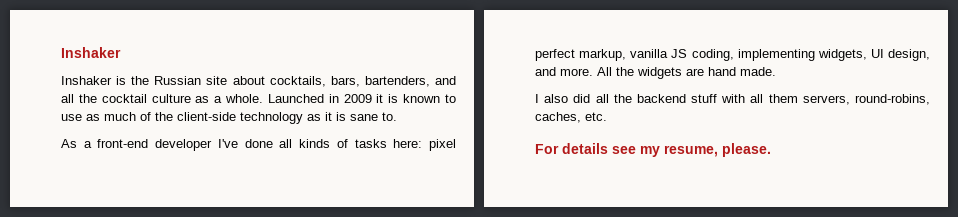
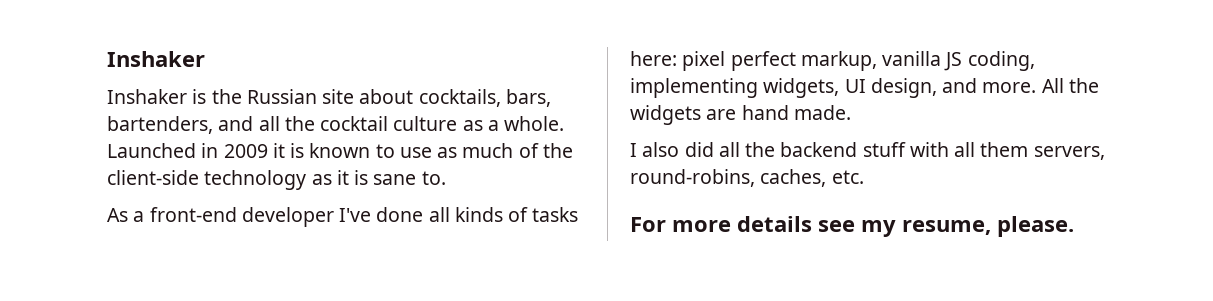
- For details see my resume, please.
+ For more details see my resume, please.

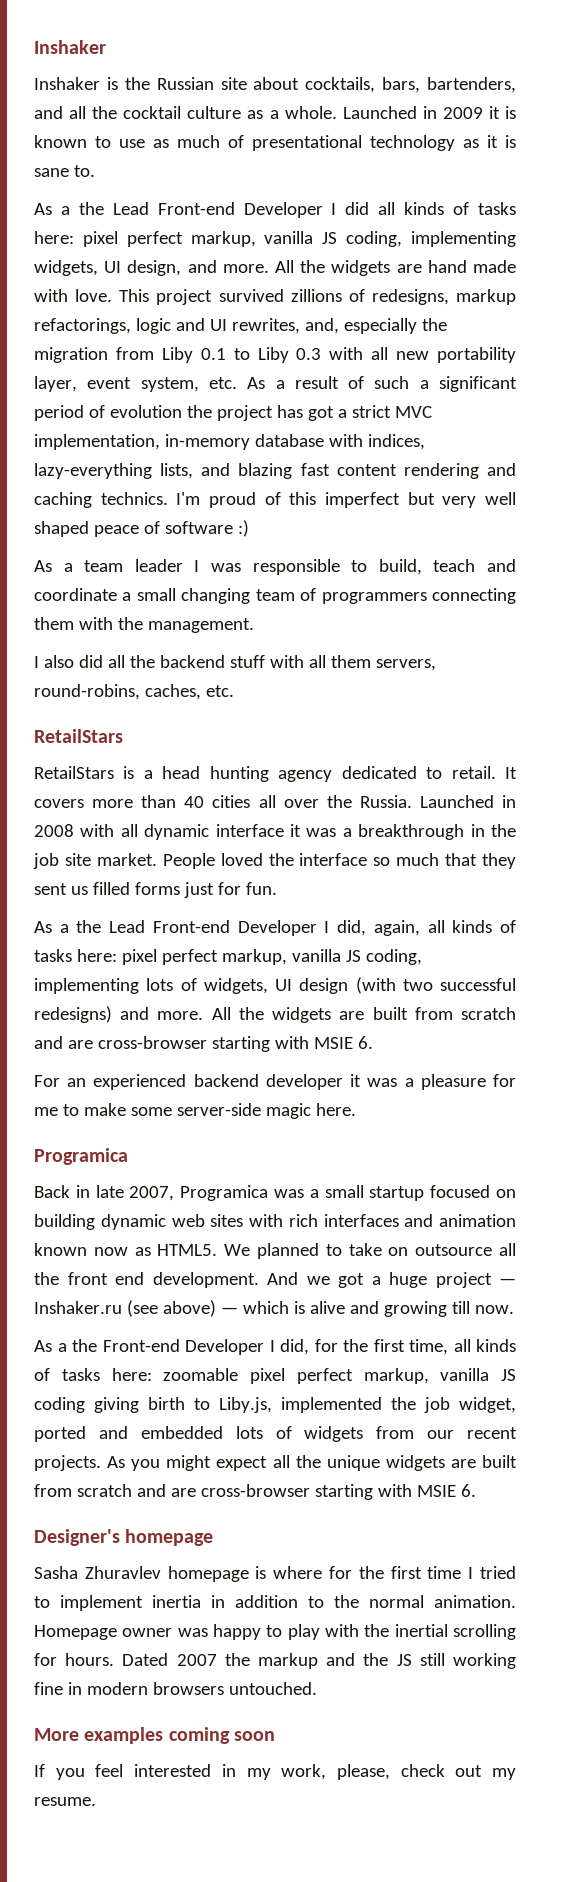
- Launched in 2009 it is known to use as much of the client-side technology as it is sane to.
+ Launched in 2009 it is known to use as much of presentational technology as it is sane to.
- As a front-end developer I've done all kinds of tasks here: pixel perfect markup, vanilla JS coding, implementing widgets, UI design, and more.
+ As a the Lead Front-end Developer I did all kinds of tasks here: pixel perfect markup, vanilla JS coding, implementing widgets, UI design, and more.
- All the widgets are hand made.
+ All the widgets are hand made with love. This project survived zillions of redesigns, markup refactorings, logic and UI rewrites, and, especially the migration from Liby 0.1 to Liby 0.3 with all new portability layer, event system, etc. As a result of such a significant period of evolution the project has got a strict MVC implementation, in-memory database with indices, lazy-everything lists, and blazing fast content rendering and caching technics. I'm proud of this imperfect but very well shaped peace of software :)
+ As a team leader I was responsible to build, teach and coordinate a small changing team of programmers connecting them with the management.
  I also did all the backend stuff with all them servers, round-robins, caches, etc.
- For more details see my resume, please.
+ RetailStars
+ RetailStars is a head hunting agency dedicated to retail. It covers more than 40 cities all over the Russia. Launched in 2008 with all dynamic interface it was a breakthrough in the job site market. People loved the interface so much that they sent us filled forms just for fun.
+ As a the Lead Front-end Developer I did, again, all kinds of tasks here: pixel perfect markup, vanilla JS coding, implementing lots of widgets, UI design (with two successful redesigns) and more. All the widgets are built from scratch and are cross-browser starting with MSIE 6.
+ For an experienced backend developer it was a pleasure for me to make some server-side magic here.
+ Programica
+ Back in late 2007, Programica was a small startup focused on building dynamic web sites with rich interfaces and animation known now as HTML5. We planned to take on outsource all the front end development. And we got a huge project — Inshaker.ru (see above) — which is alive and growing till now.
+ As a the Front-end Developer I did, for the first time, all kinds of tasks here: zoomable pixel perfect markup, vanilla JS coding giving birth to Liby.js, implemented the job widget, ported and embedded lots of widgets from our recent projects. As you might expect all the unique widgets are built from scratch and are cross-browser starting with MSIE 6.
+ Designer's homepage
+ Sasha Zhuravlev homepage is where for the first time I tried to implement inertia in addition to the normal animation. Homepage owner was happy to play with the inertial scrolling for hours. Dated 2007 the markup and the JS still working fine in modern browsers untouched.
+ More examples coming soon
+ If you feel interested in my work, please, check out my resume.

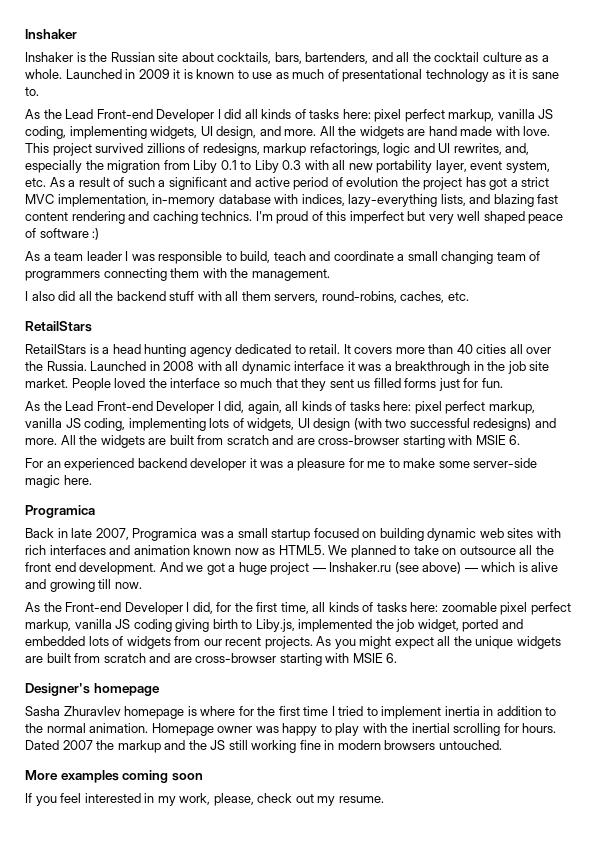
- As a the Lead Front-end Developer I did all kinds of tasks here: pixel perfect markup, vanilla JS coding, implementing widgets, UI design, and more.
+ As the Lead Front-end Developer I did all kinds of tasks here: pixel perfect markup, vanilla JS coding, implementing widgets, UI design, and more.
- This project survived zillions of redesigns, markup refactorings, logic and UI rewrites, and, especially the migration from Liby 0.1 to Liby 0.3 with all new portability layer, event system, etc. As a result of such a significant period of evolution the project has got a strict MVC implementation, in-memory database with indices, lazy-everything lists, and blazing fast content rendering and caching technics.
+ This project survived zillions of redesigns, markup refactorings, logic and UI rewrites, and, especially the migration from Liby 0.1 to Liby 0.3 with all new portability layer, event system, etc. As a result of such a significant and active period of evolution the project has got a strict MVC implementation, in-memory database with indices, lazy-everything lists, and blazing fast content rendering and caching technics.
- As a the Lead Front-end Developer I did, again, all kinds of tasks here: pixel perfect markup, vanilla JS coding, implementing lots of widgets, UI design (with two successful redesigns) and more.
+ As the Lead Front-end Developer I did, again, all kinds of tasks here: pixel perfect markup, vanilla JS coding, implementing lots of widgets, UI design (with two successful redesigns) and more.
- As a the Front-end Developer I did, for the first time, all kinds of tasks here: zoomable pixel perfect markup, vanilla JS coding giving birth to Liby.js, implemented the job widget, ported and embedded lots of widgets from our recent projects.
+ As the Front-end Developer I did, for the first time, all kinds of tasks here: zoomable pixel perfect markup, vanilla JS coding giving birth to Liby.js, implemented the job widget, ported and embedded lots of widgets from our recent projects.

